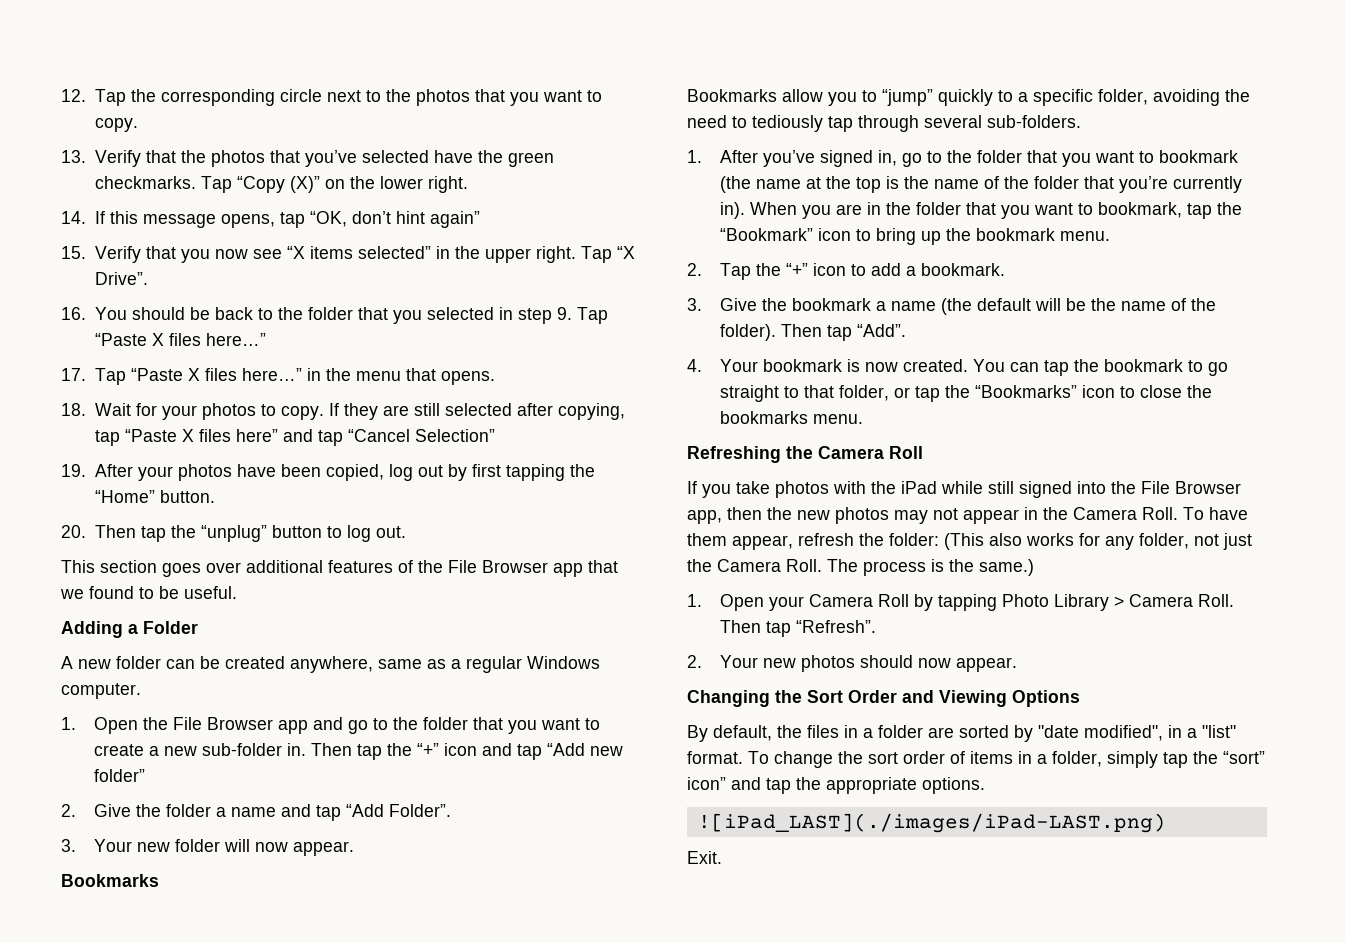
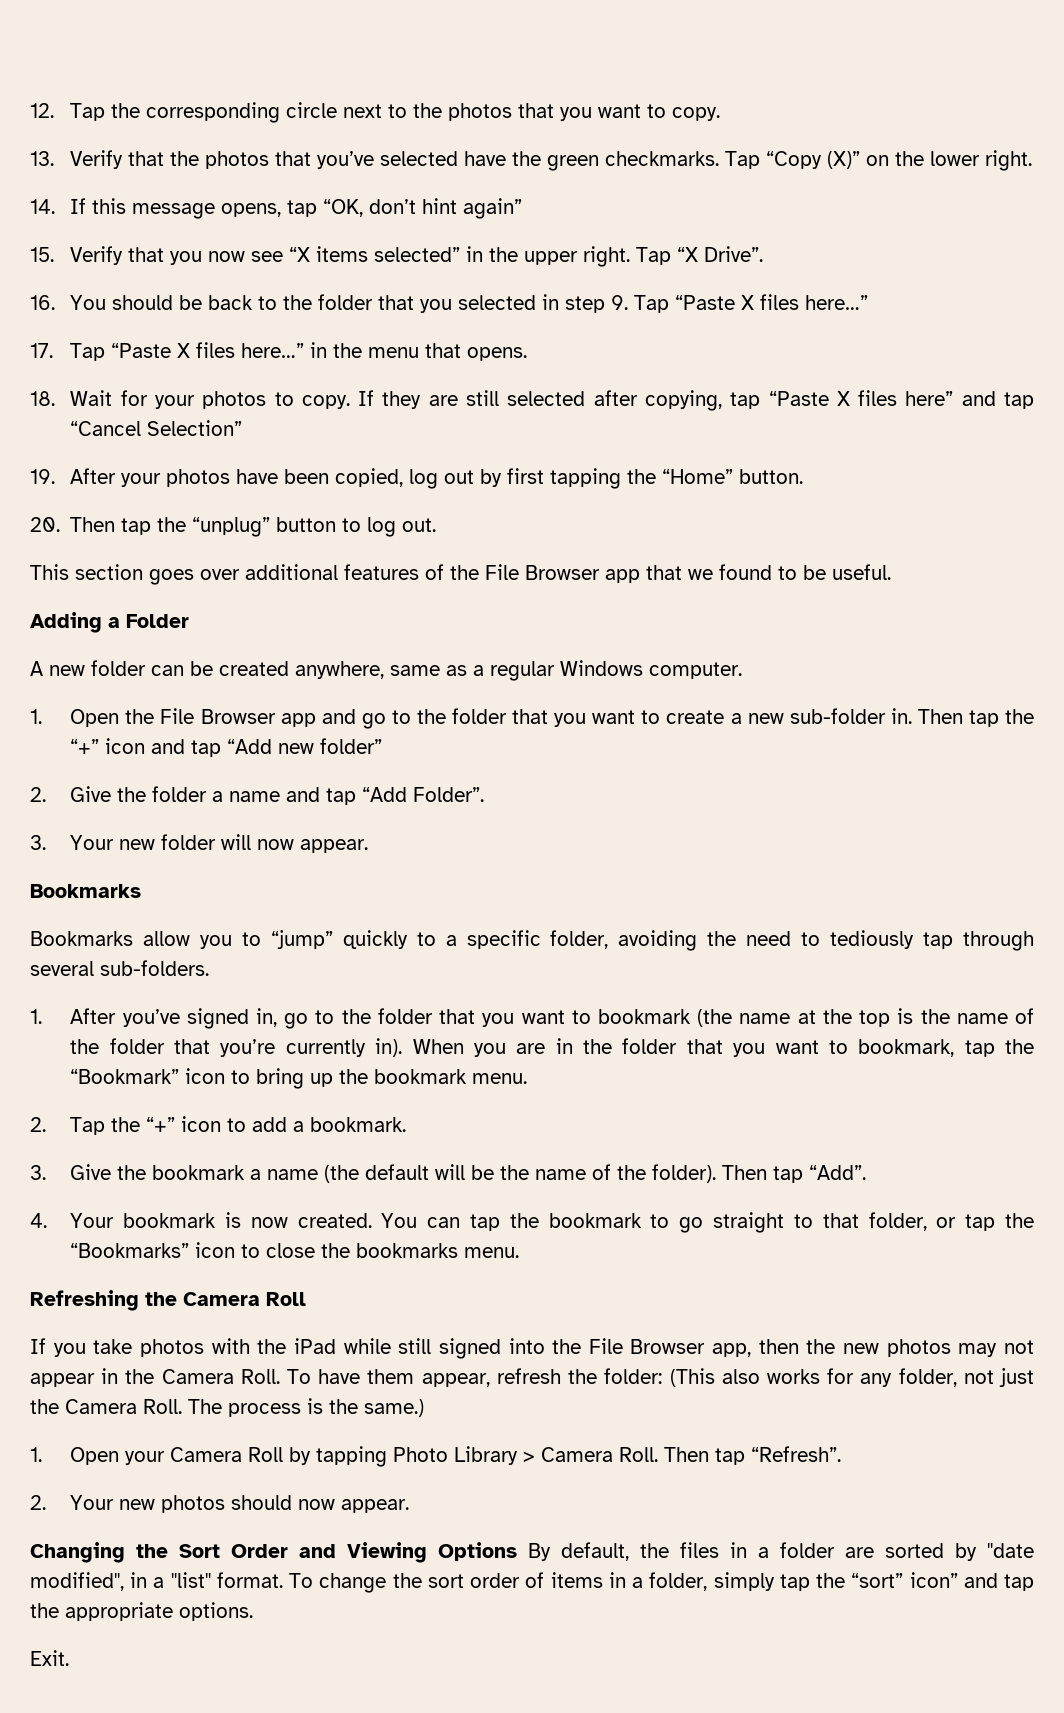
- Changing the Sort Order and Viewing Options
- By default, the files in a folder are sorted by "date modified", in a "list" format.
+ Changing the Sort Order and Viewing Options By default, the files in a folder are sorted by "date modified", in a "list" format.
- ![iPad_LAST](./images/iPad-LAST.png)

